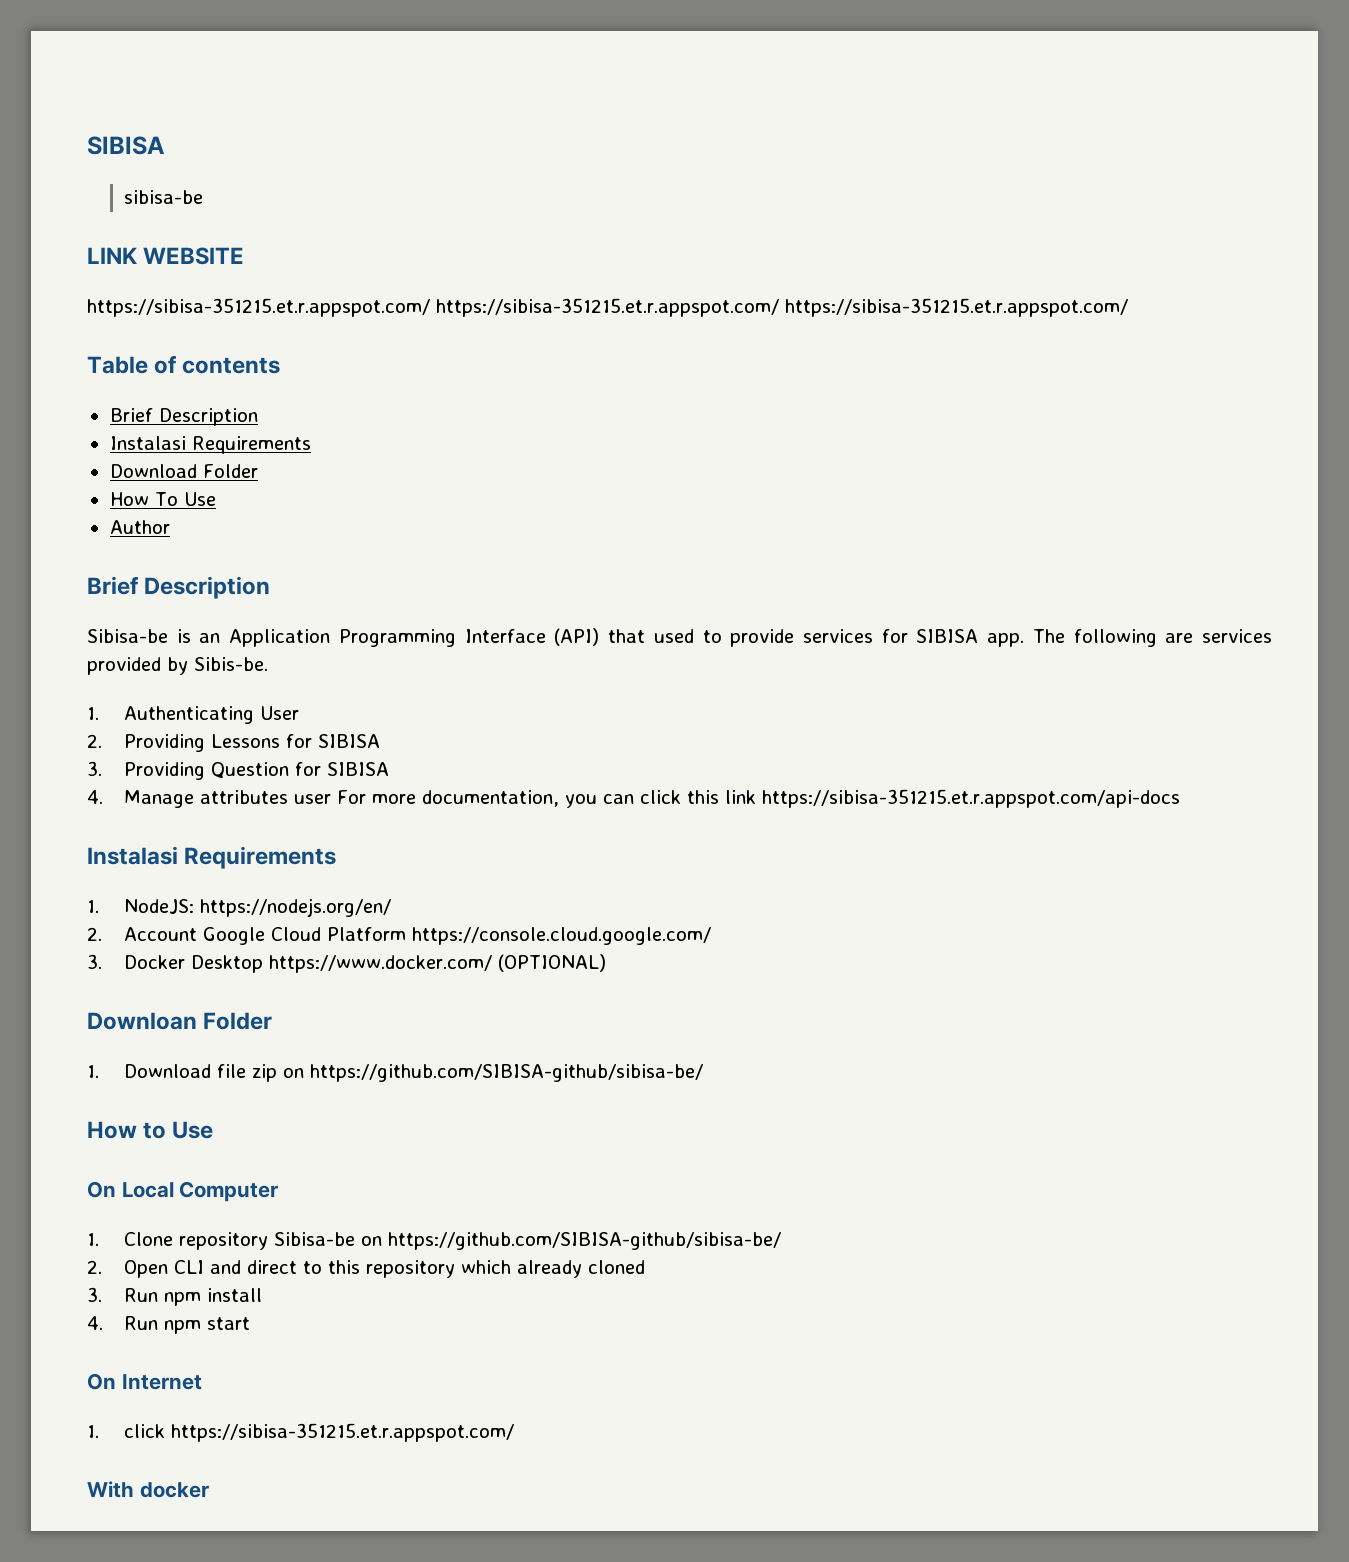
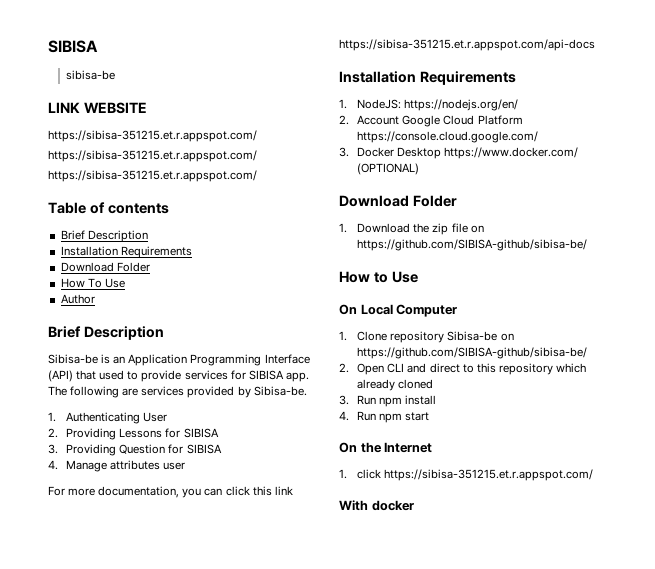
  LINK WEBSITE
- https://sibisa-351215.et.r.appspot.com/ https://sibisa-351215.et.r.appspot.com/ https://sibisa-351215.et.r.appspot.com/
+ https://sibisa-351215.et.r.appspot.com/
+ https://sibisa-351215.et.r.appspot.com/
+ https://sibisa-351215.et.r.appspot.com/
  Table of contents
  Brief Description
- Instalasi Requirements
+ Installation Requirements
- The following are services provided by Sibis-be.
+ The following are services provided by Sibisa-be.
- 4. Manage attributes user For more documentation, you can click this link https://sibisa-351215.et.r.appspot.com/api-docs
- Instalasi Requirements
+ 4. Manage attributes user
+ For more documentation, you can click this link https://sibisa-351215.et.r.appspot.com/api-docs
+ Installation Requirements
  3. Docker Desktop https://www.docker.com/ (OPTIONAL)
- Downloan Folder
+ Download Folder
- 1. Download file zip on https://github.com/SIBISA-github/sibisa-be/
+ 1. Download the zip file on https://github.com/SIBISA-github/sibisa-be/
- On Internet
+ On the Internet

